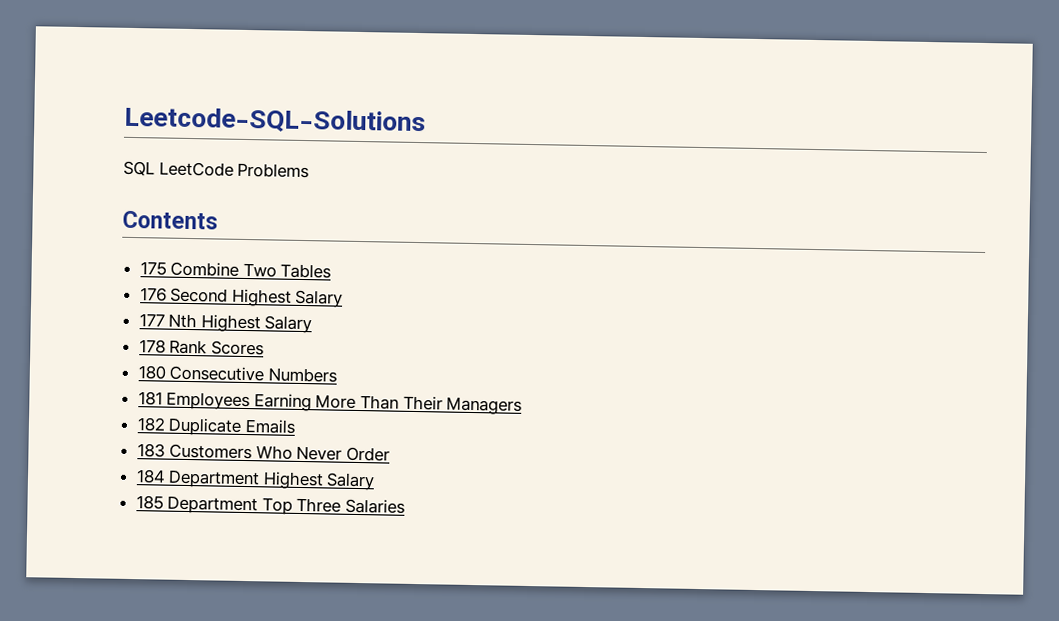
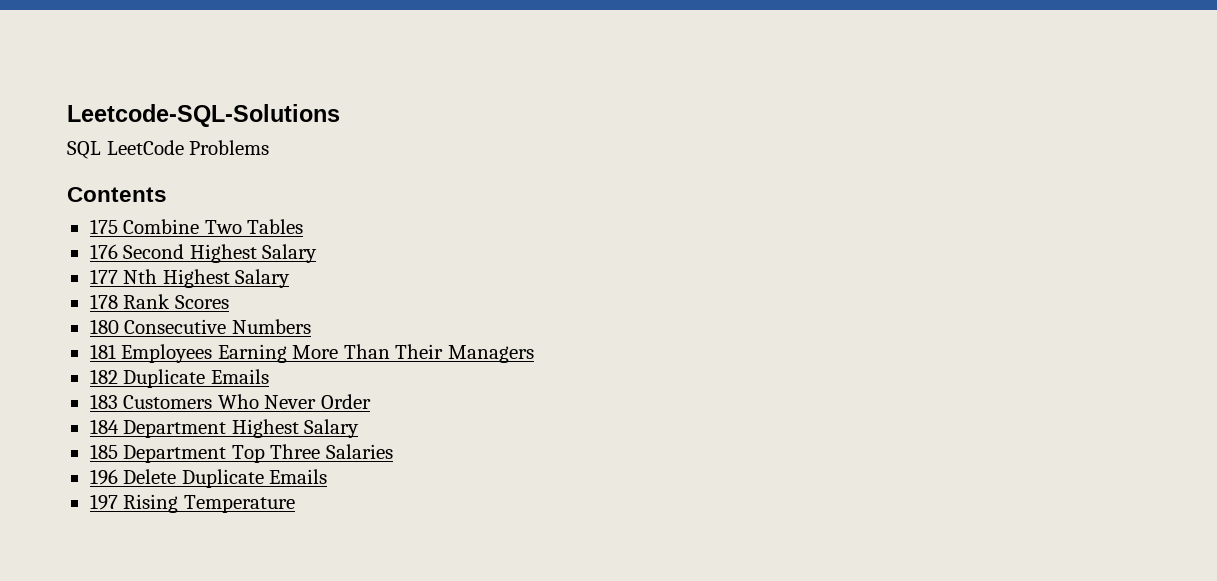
+ 196 Delete Duplicate Emails
+ 197 Rising Temperature

